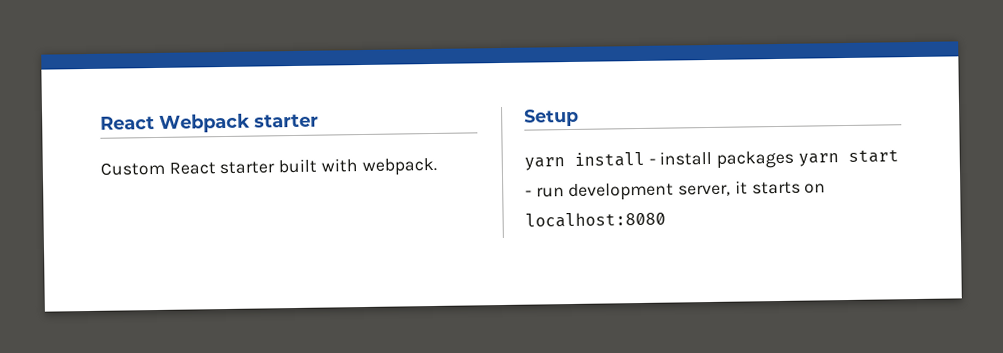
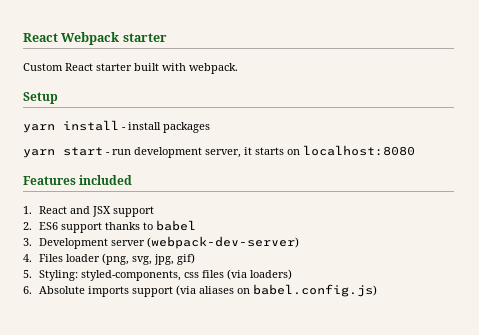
- yarn install - install packages yarn start - run development server, it starts on localhost:8080
+ yarn install - install packages
+ yarn start - run development server, it starts on localhost:8080
+ Features included
+ 1. React and JSX support
+ 2. ES6 support thanks to babel
+ 3. Development server (webpack-dev-server)
+ 4. Files loader (png, svg, jpg, gif)
+ 5. Styling: styled-components, css files (via loaders)
+ 6. Absolute imports support (via aliases on babel.config.js)

